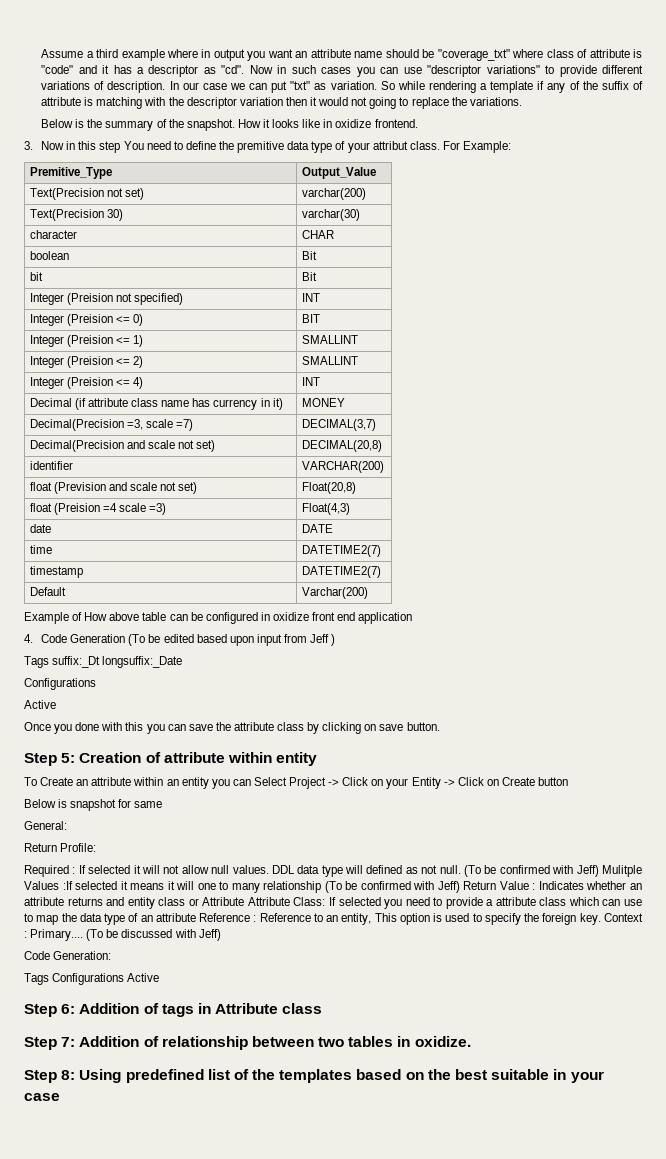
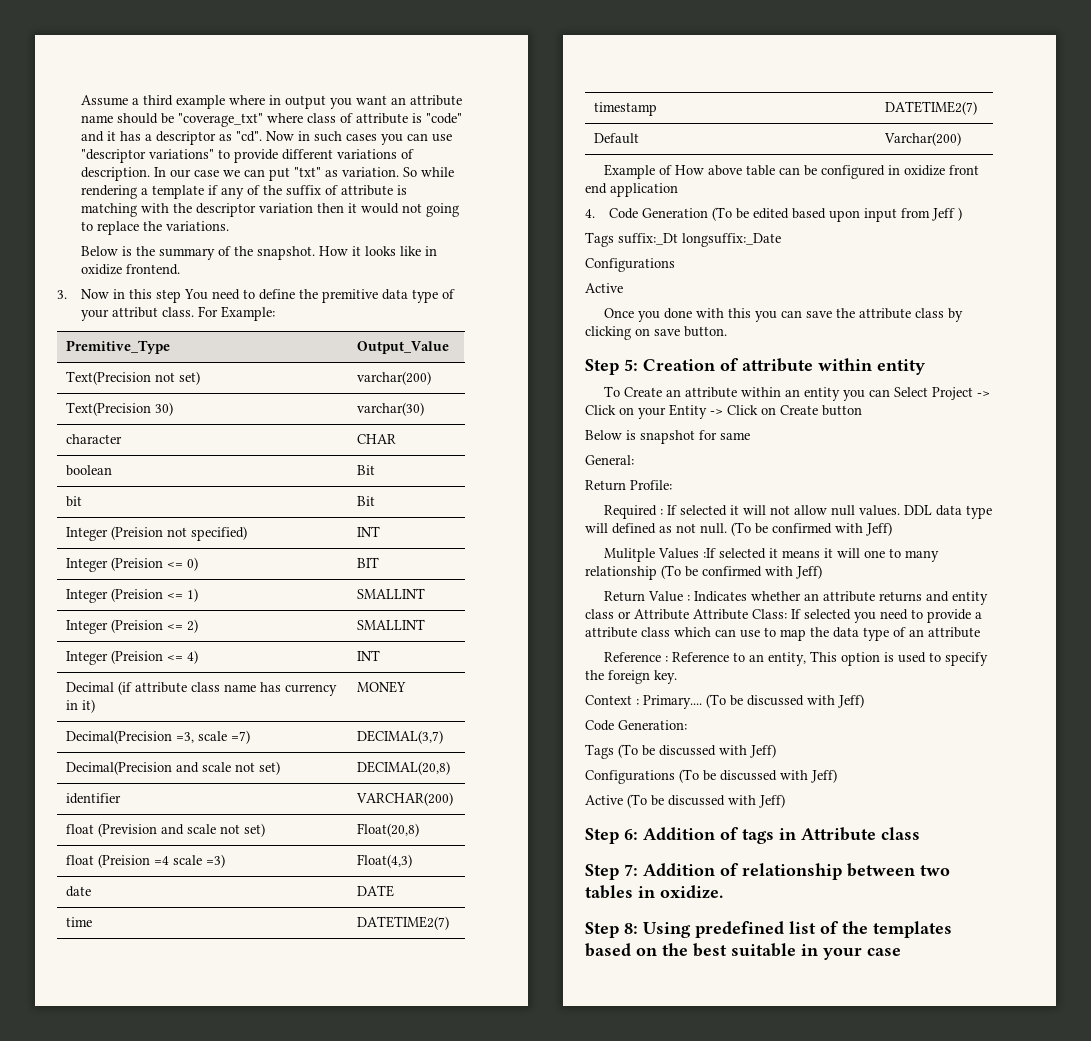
- DDL data type will defined as not null. (To be confirmed with Jeff) Mulitple Values :If selected it means it will one to many relationship (To be confirmed with Jeff) Return Value :
+ DDL data type will defined as not null. (To be confirmed with Jeff)
+ Mulitple Values :If selected it means it will one to many relationship (To be confirmed with Jeff)
+ Return Value :
- If selected you need to provide a attribute class which can use to map the data type of an attribute Reference :
+ If selected you need to provide a attribute class which can use to map the data type of an attribute
+ Reference :
- Reference to an entity, This option is used to specify the foreign key. Context :
+ Reference to an entity, This option is used to specify the foreign key.
+ Context :
- Tags Configurations Active
+ Tags (To be discussed with Jeff)
+ Configurations (To be discussed with Jeff)
+ Active (To be discussed with Jeff)

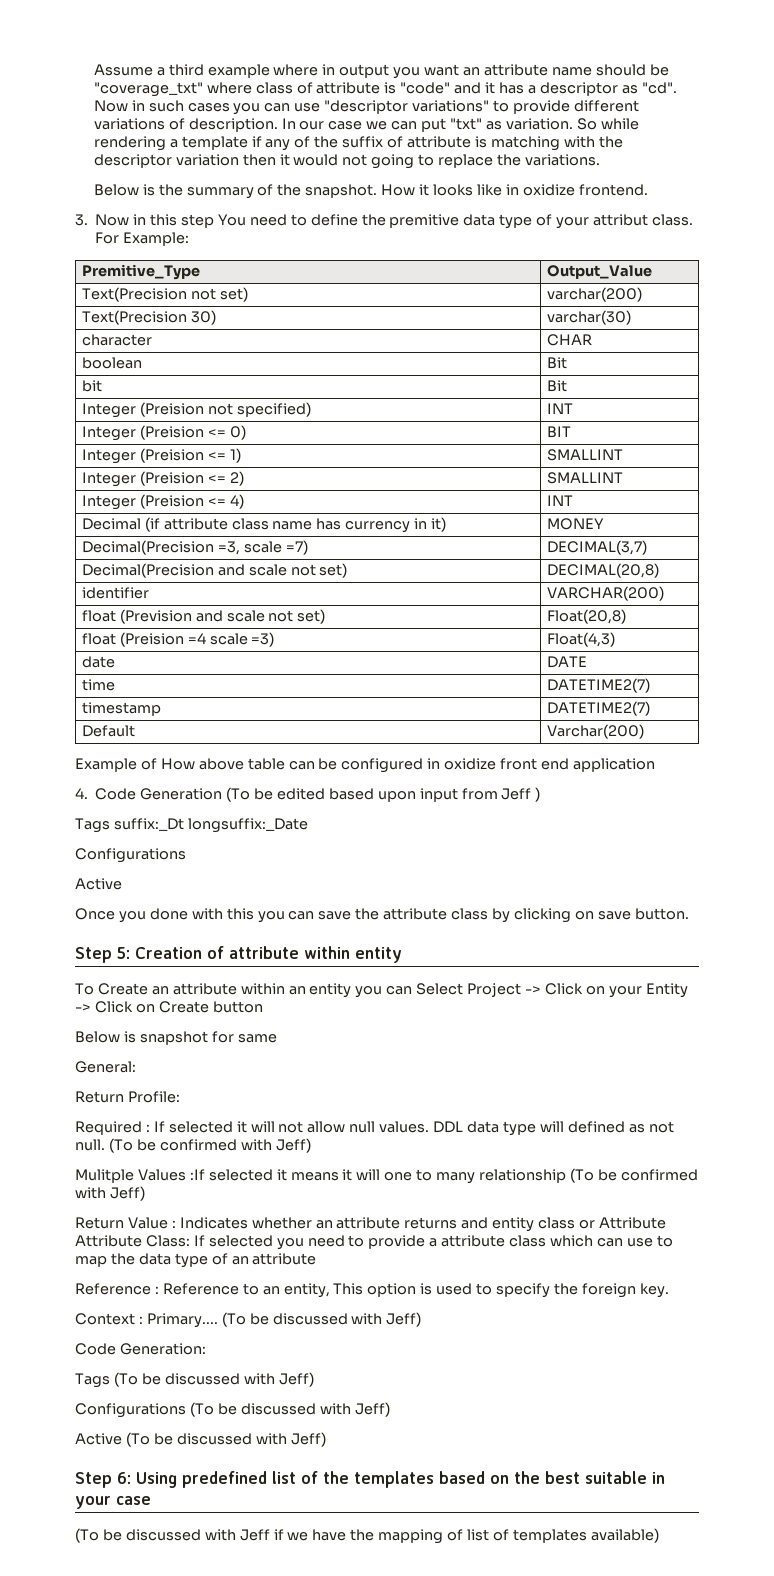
- Step 6: Addition of tags in Attribute class
- Step 7: Addition of relationship between two tables in oxidize.
- Step 8: Using predefined list of the templates based on the best suitable in your case
+ Step 6: Using predefined list of the templates based on the best suitable in your case
+ (To be discussed with Jeff if we have the mapping of list of templates available)

